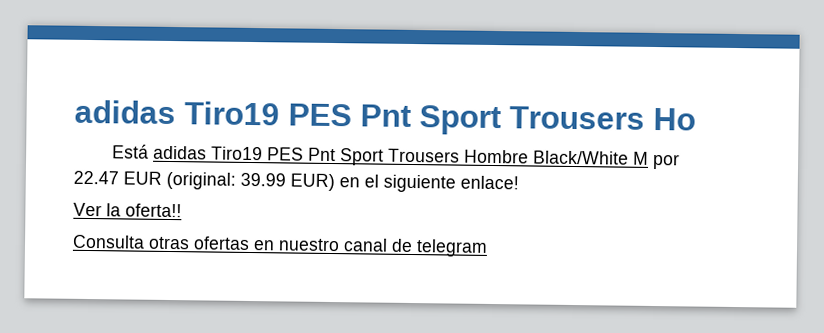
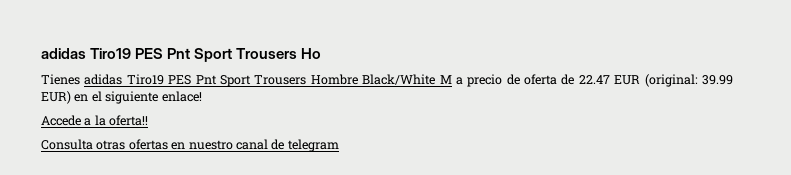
- Está adidas Tiro19 PES Pnt Sport Trousers Hombre Black/White M por 22.47 EUR (original: 39.99 EUR) en el siguiente enlace!
+ Tienes adidas Tiro19 PES Pnt Sport Trousers Hombre Black/White M a precio de oferta de 22.47 EUR (original: 39.99 EUR) en el siguiente enlace!
- Ver la oferta!!
+ Accede a la oferta!!

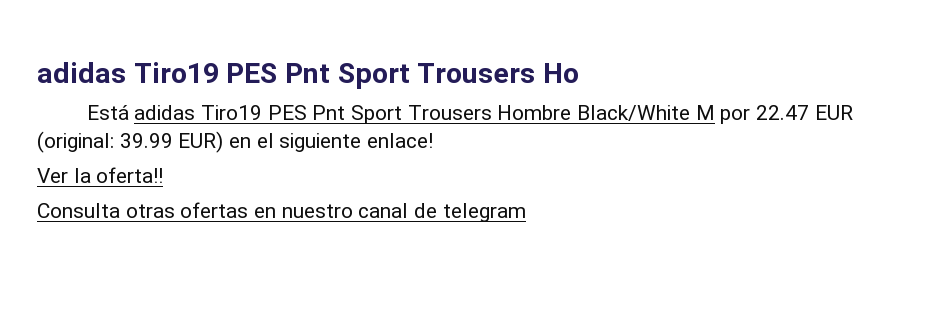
- Tienes adidas Tiro19 PES Pnt Sport Trousers Hombre Black/White M a precio de oferta de 22.47 EUR (original: 39.99 EUR) en el siguiente enlace!
+ Está adidas Tiro19 PES Pnt Sport Trousers Hombre Black/White M por 22.47 EUR (original: 39.99 EUR) en el siguiente enlace!
- Accede a la oferta!!
+ Ver la oferta!!

